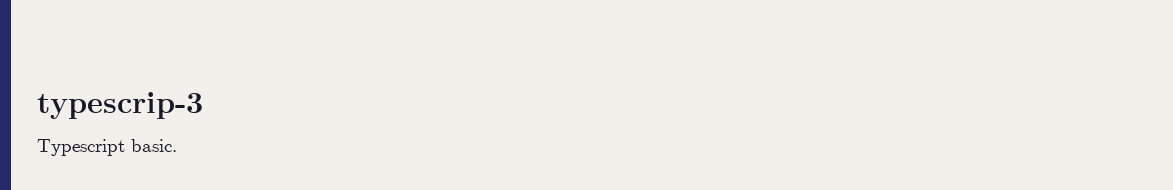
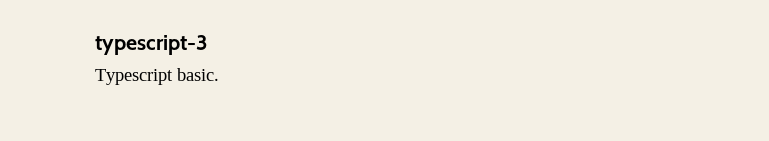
- typescrip-3
+ typescript-3

